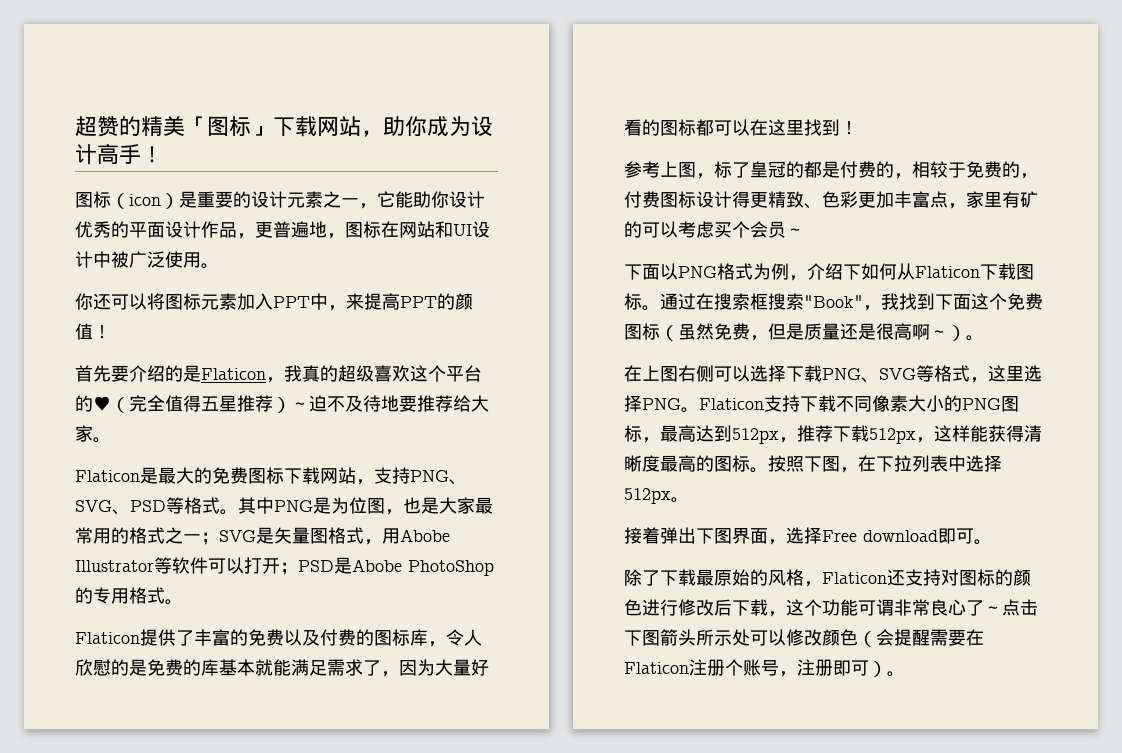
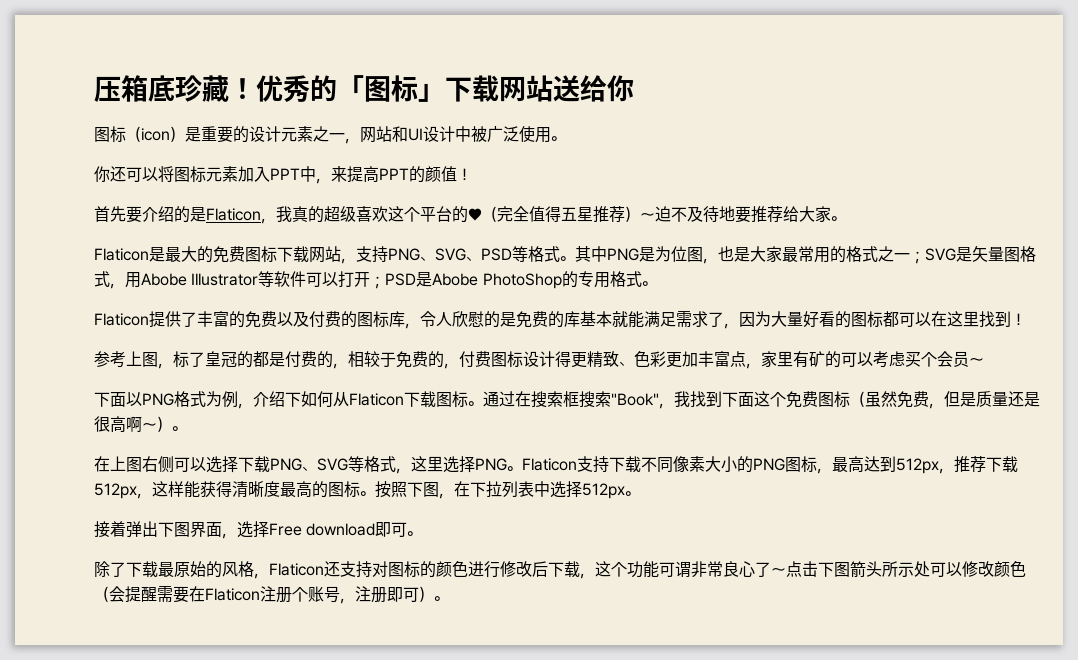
- 超赞的精美「图标」下载网站，助你成为设计高手！
+ 压箱底珍藏！优秀的「图标」下载网站送给你
- 图标（icon）是重要的设计元素之一，它能助你设计优秀的平面设计作品，更普遍地，图标在网站和UI设计中被广泛使用。
+ 图标（icon）是重要的设计元素之一，网站和UI设计中被广泛使用。

